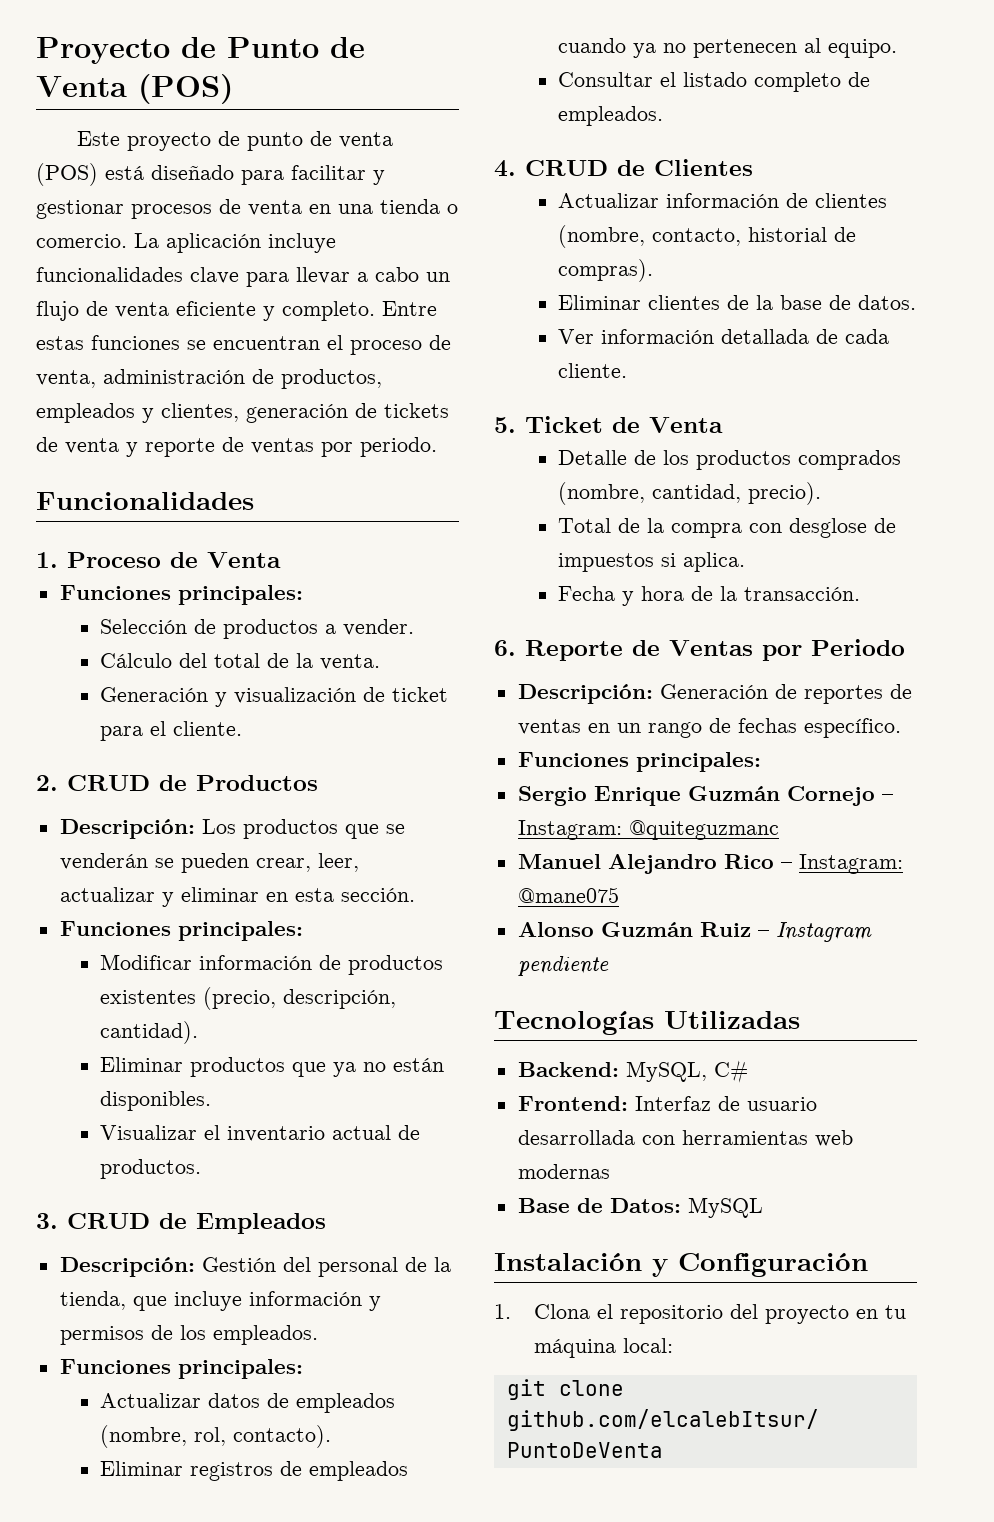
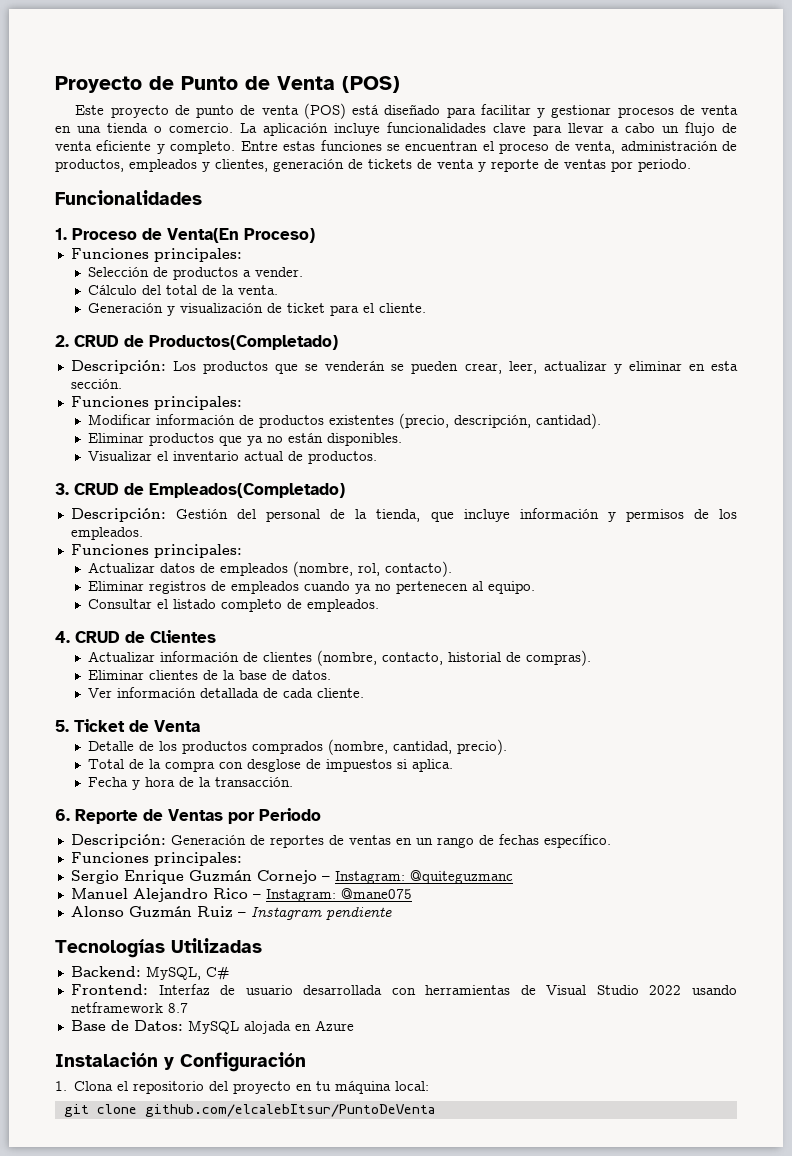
- 1. Proceso de Venta
+ 1. Proceso de Venta(En Proceso)
- 2. CRUD de Productos
+ 2. CRUD de Productos(Completado)
- 3. CRUD de Empleados
+ 3. CRUD de Empleados(Completado)
- Frontend: Interfaz de usuario desarrollada con herramientas web modernas
+ Frontend: Interfaz de usuario desarrollada con herramientas de Visual Studio 2022 usando netframework 8.7
- Base de Datos: MySQL
+ Base de Datos: MySQL alojada en Azure

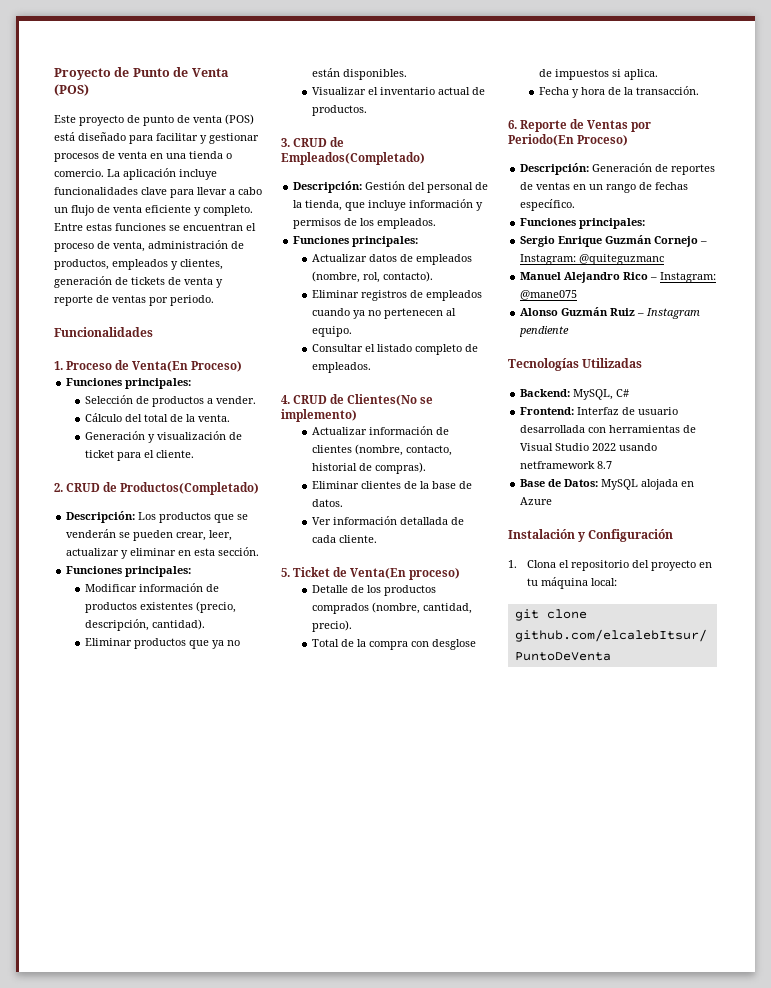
- 4. CRUD de Clientes
+ 4. CRUD de Clientes(No se implemento)
- 5. Ticket de Venta
+ 5. Ticket de Venta(En proceso)
- 6. Reporte de Ventas por Periodo
+ 6. Reporte de Ventas por Periodo(En Proceso)

